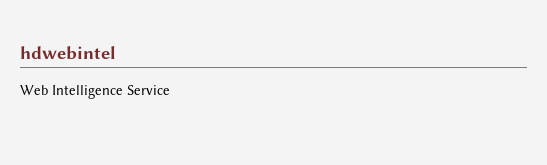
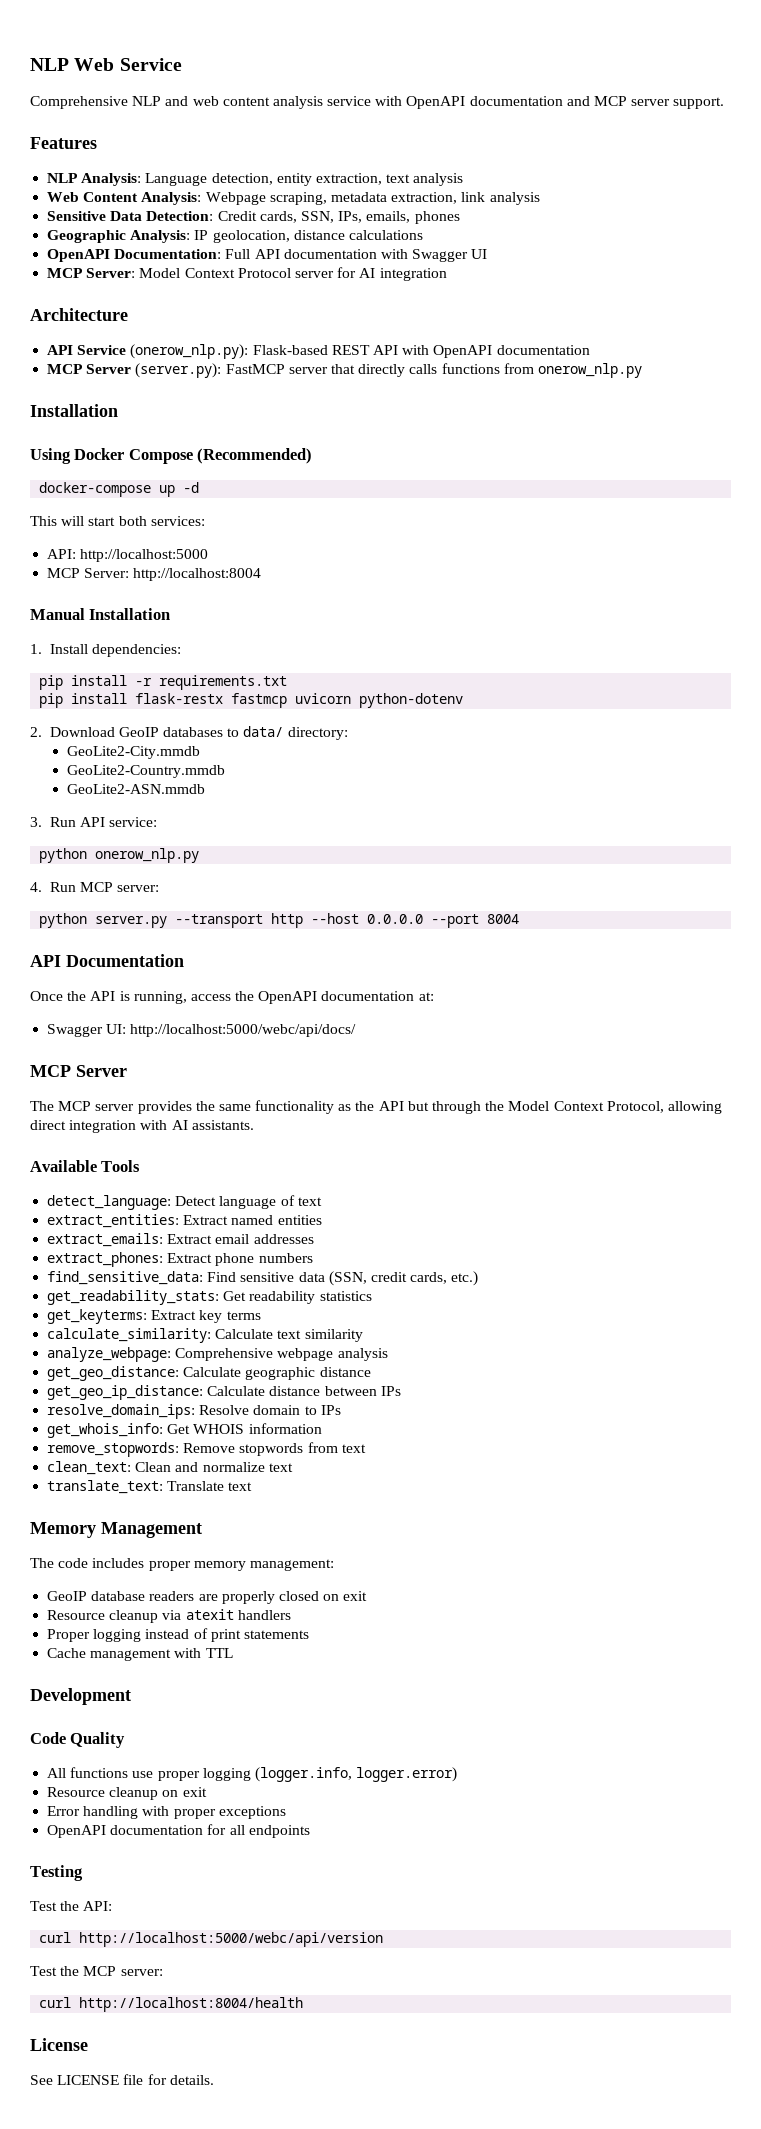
- hdwebintel
- Web Intelligence Service
+ NLP Web Service
+ Comprehensive NLP and web content analysis service with OpenAPI documentation and MCP server support.
+ Features
+ NLP Analysis: Language detection, entity extraction, text analysis
+ Web Content Analysis: Webpage scraping, metadata extraction, link analysis
+ Sensitive Data Detection: Credit cards, SSN, IPs, emails, phones
+ Geographic Analysis: IP geolocation, distance calculations
+ OpenAPI Documentation: Full API documentation with Swagger UI
+ MCP Server: Model Context Protocol server for AI integration
+ Architecture
+ API Service (onerow_nlp.py): Flask-based REST API with OpenAPI documentation
+ MCP Server (server.py): FastMCP server that directly calls functions from onerow_nlp.py
+ Installation
+ Using Docker Compose (Recommended)
+ docker-compose up -d
+ This will start both services:
+ API: http://localhost:5000
+ MCP Server: http://localhost:8004
+ Manual Installation
+ 1. Install dependencies:
+ pip install -r requirements.txt
+ pip install flask-restx fastmcp uvicorn python-dotenv
+ 2. Download GeoIP databases to data/ directory:
+ GeoLite2-City.mmdb
+ GeoLite2-Country.mmdb
+ GeoLite2-ASN.mmdb
+ 3. Run API service:
+ python onerow_nlp.py
+ 4. Run MCP server:
+ python server.py --transport http --host 0.0.0.0 --port 8004
+ API Documentation
+ Once the API is running, access the OpenAPI documentation at:
+ Swagger UI: http://localhost:5000/webc/api/docs/
+ MCP Server
+ The MCP server provides the same functionality as the API but through the Model Context Protocol, allowing direct integration with AI assistants.
+ Available Tools
+ detect_language: Detect language of text
+ extract_entities: Extract named entities
+ extract_emails: Extract email addresses
+ extract_phones: Extract phone numbers
+ find_sensitive_data: Find sensitive data (SSN, credit cards, etc.)
+ get_readability_stats: Get readability statistics
+ get_keyterms: Extract key terms
+ calculate_similarity: Calculate text similarity
+ analyze_webpage: Comprehensive webpage analysis
+ get_geo_distance: Calculate geographic distance
+ get_geo_ip_distance: Calculate distance between IPs
+ resolve_domain_ips: Resolve domain to IPs
+ get_whois_info: Get WHOIS information
+ remove_stopwords: Remove stopwords from text
+ clean_text: Clean and normalize text
+ translate_text: Translate text
+ Memory Management
+ The code includes proper memory management:
+ GeoIP database readers are properly closed on exit
+ Resource cleanup via atexit handlers
+ Proper logging instead of print statements
+ Cache management with TTL
+ Development
+ Code Quality
+ All functions use proper logging (logger.info, logger.error)
+ Resource cleanup on exit
+ Error handling with proper exceptions
+ OpenAPI documentation for all endpoints
+ Testing
+ Test the API:
+ curl http://localhost:5000/webc/api/version
+ Test the MCP server:
+ curl http://localhost:8004/health
+ License
+ See LICENSE file for details.

